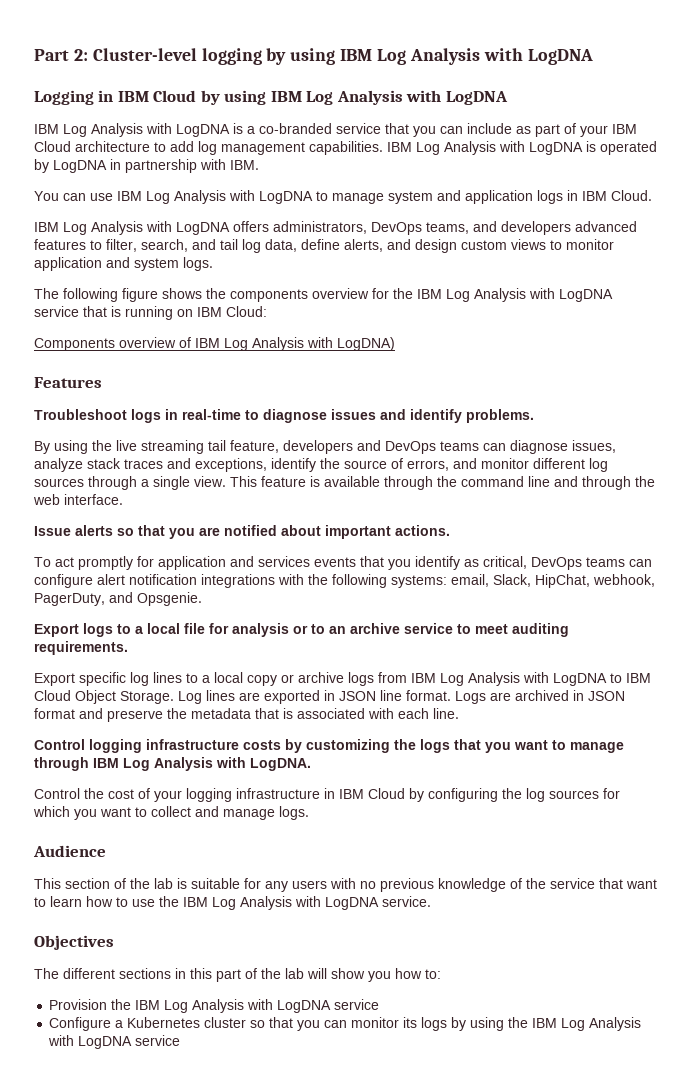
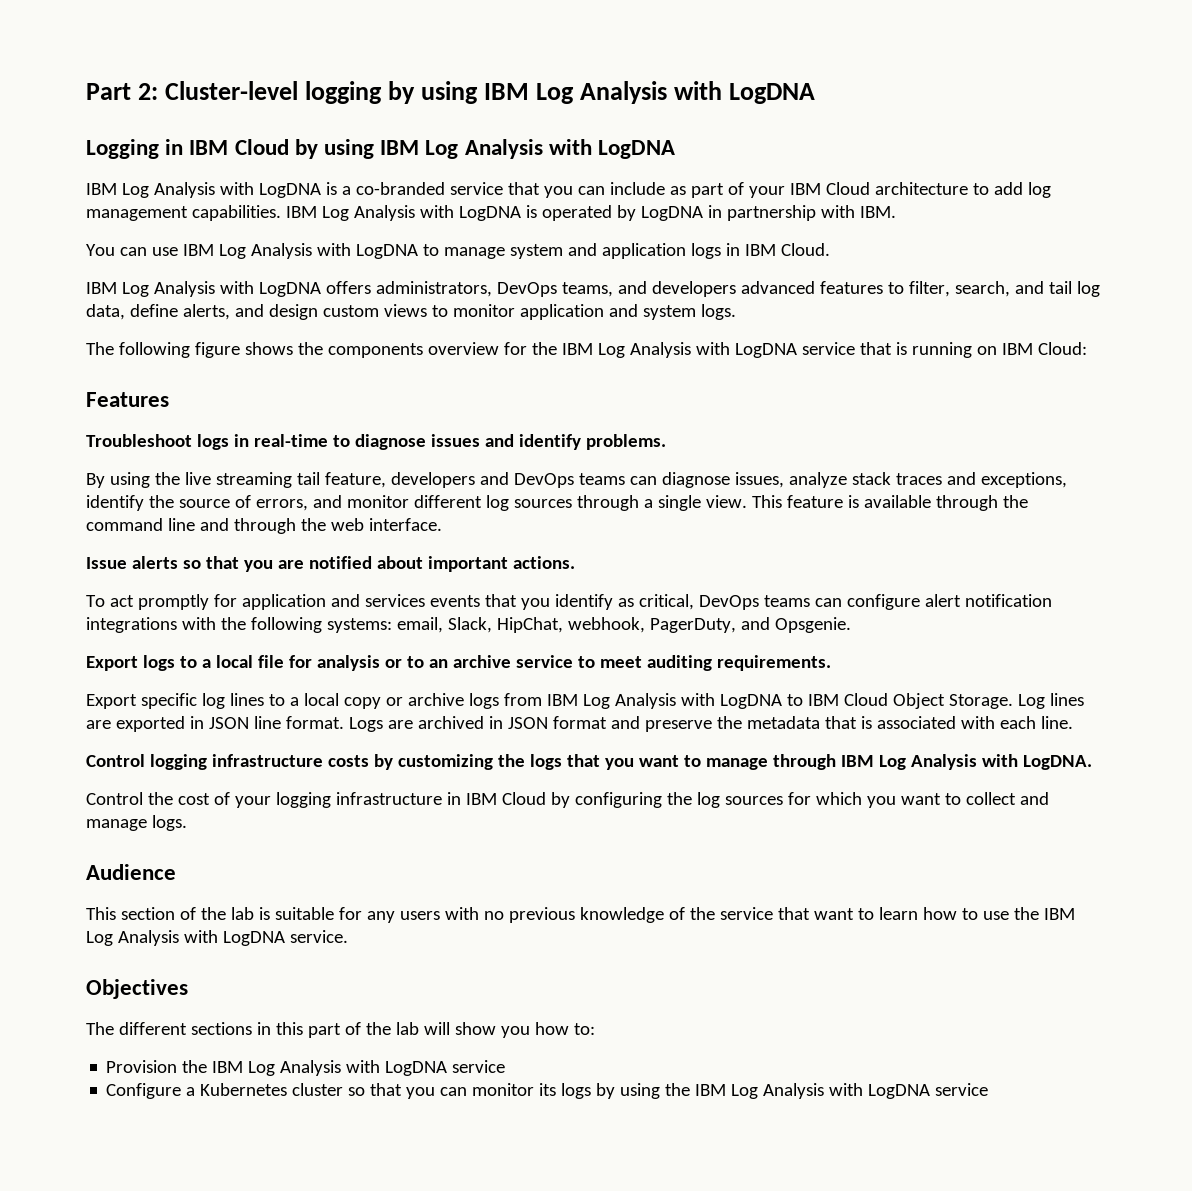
- Components overview of IBM Log Analysis with LogDNA)

